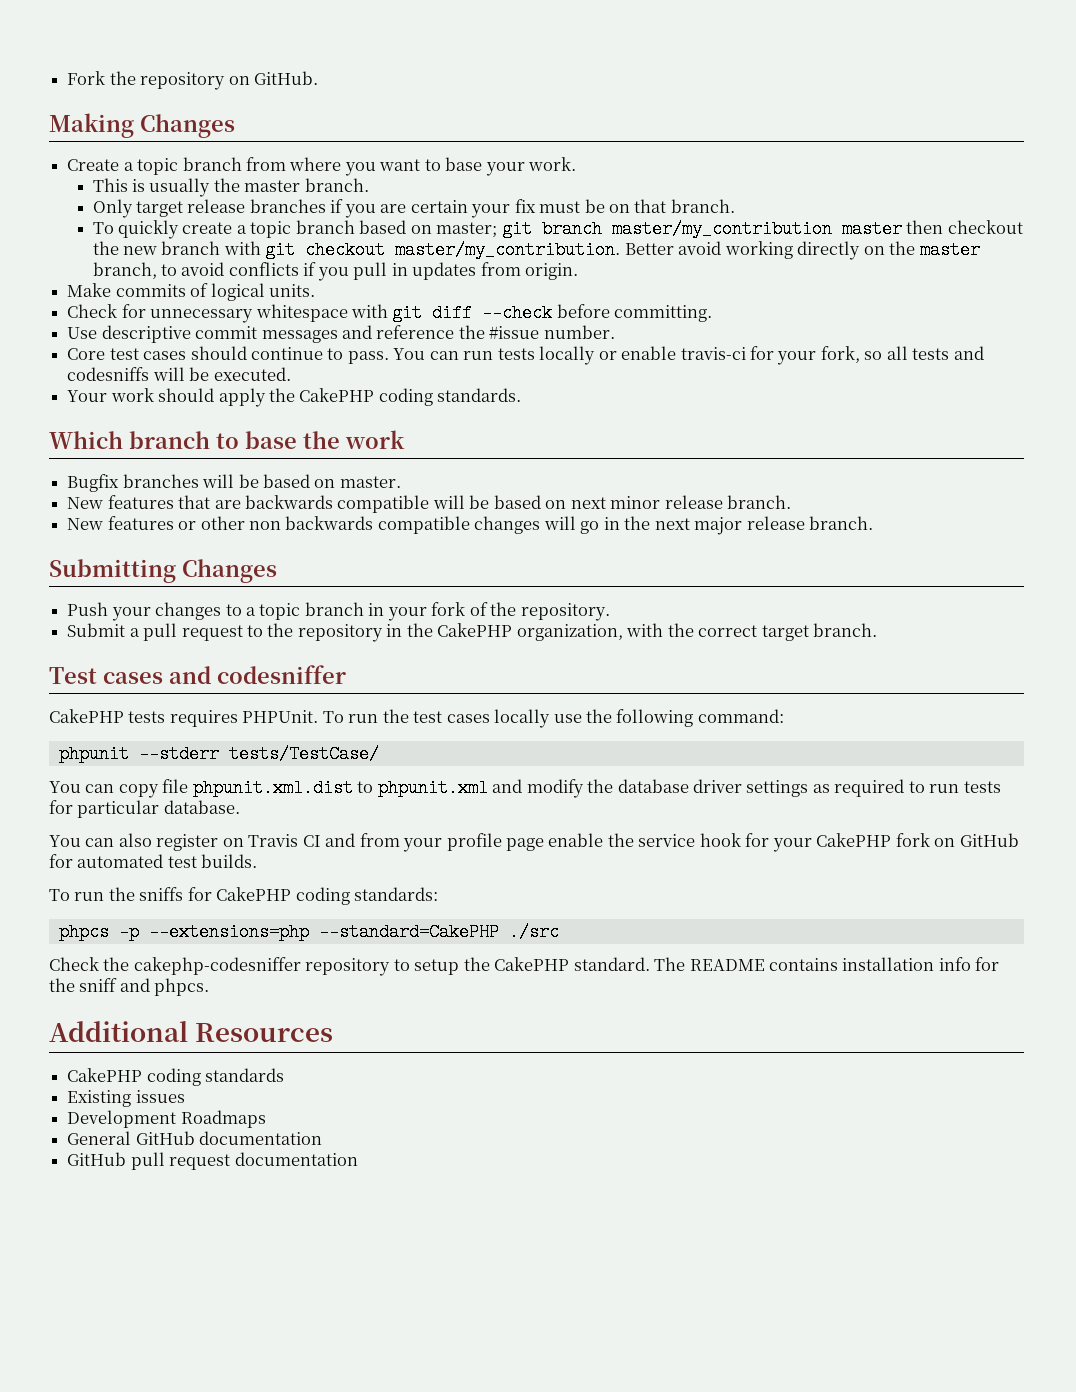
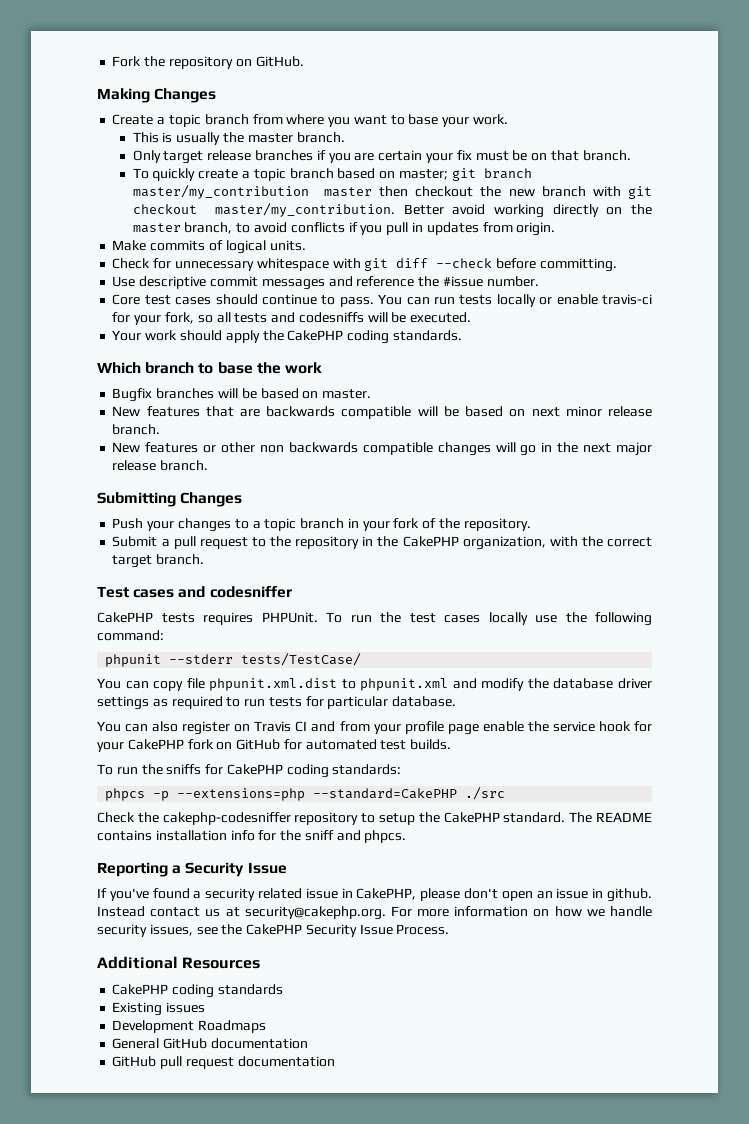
+ Reporting a Security Issue
+ If you've found a security related issue in CakePHP, please don't open an issue in github. Instead contact us at security@cakephp.org. For more information on how we handle security issues, see the CakePHP Security Issue Process.

